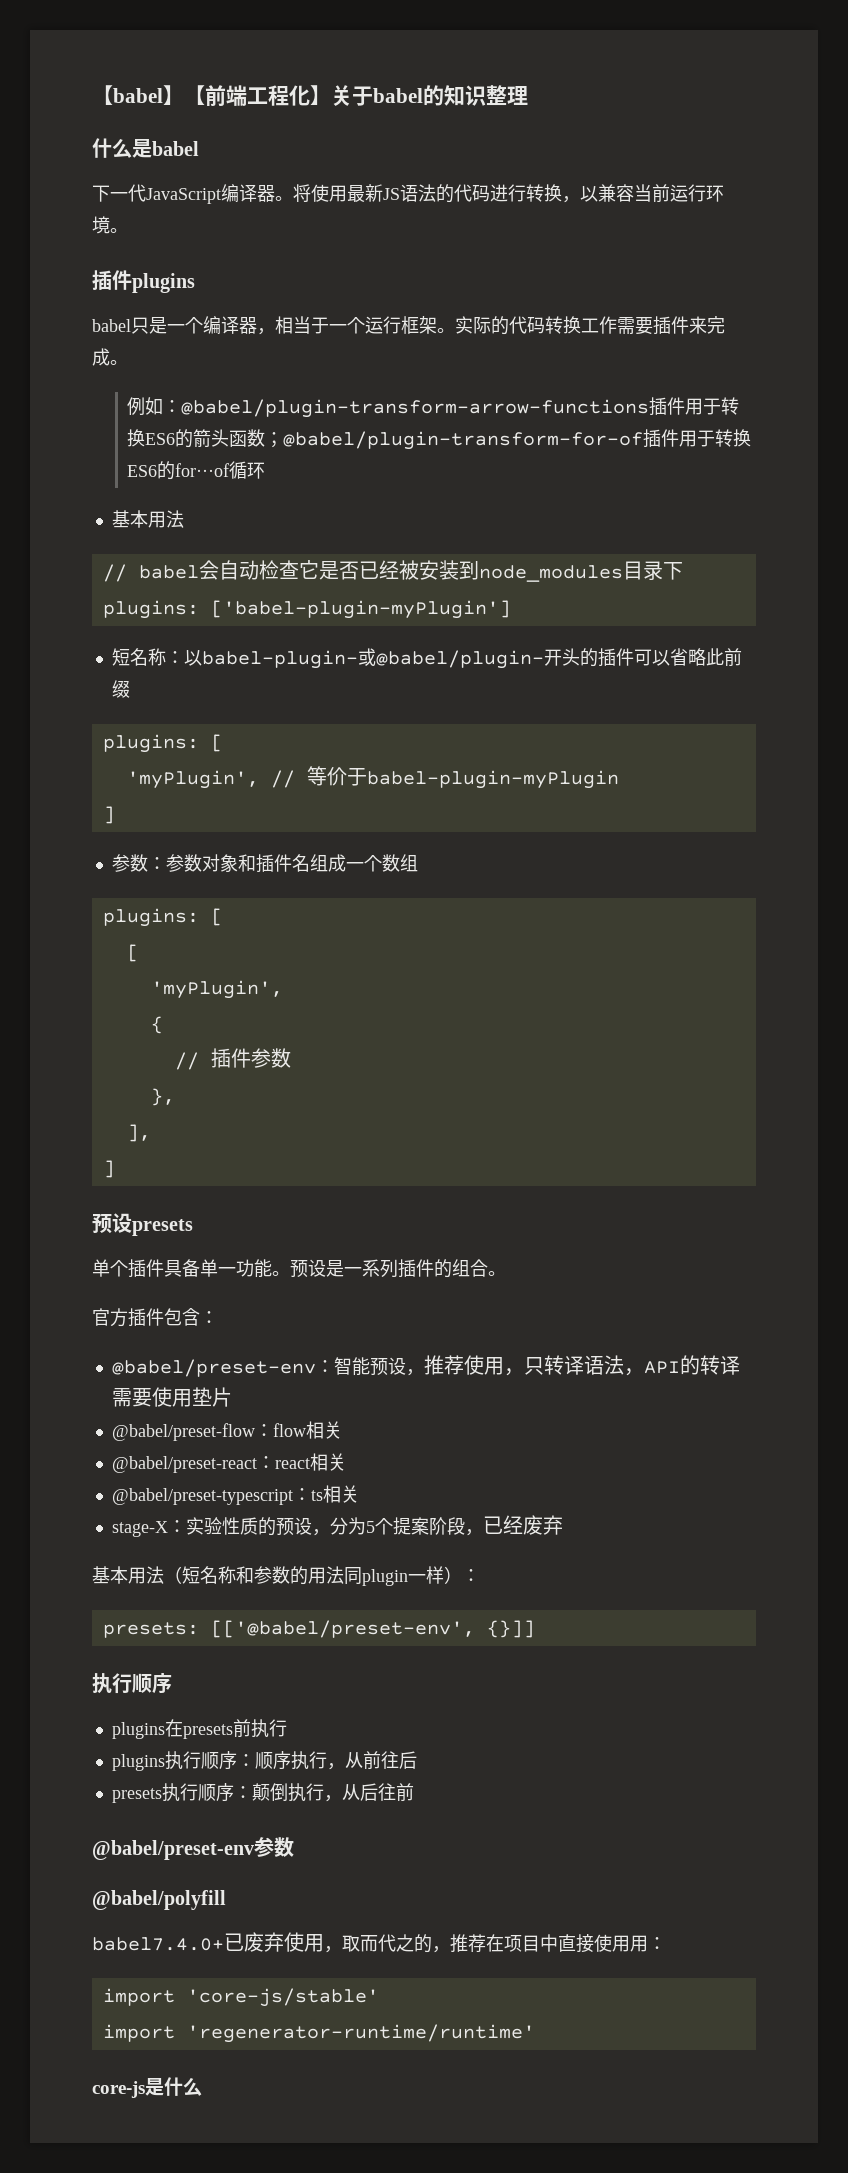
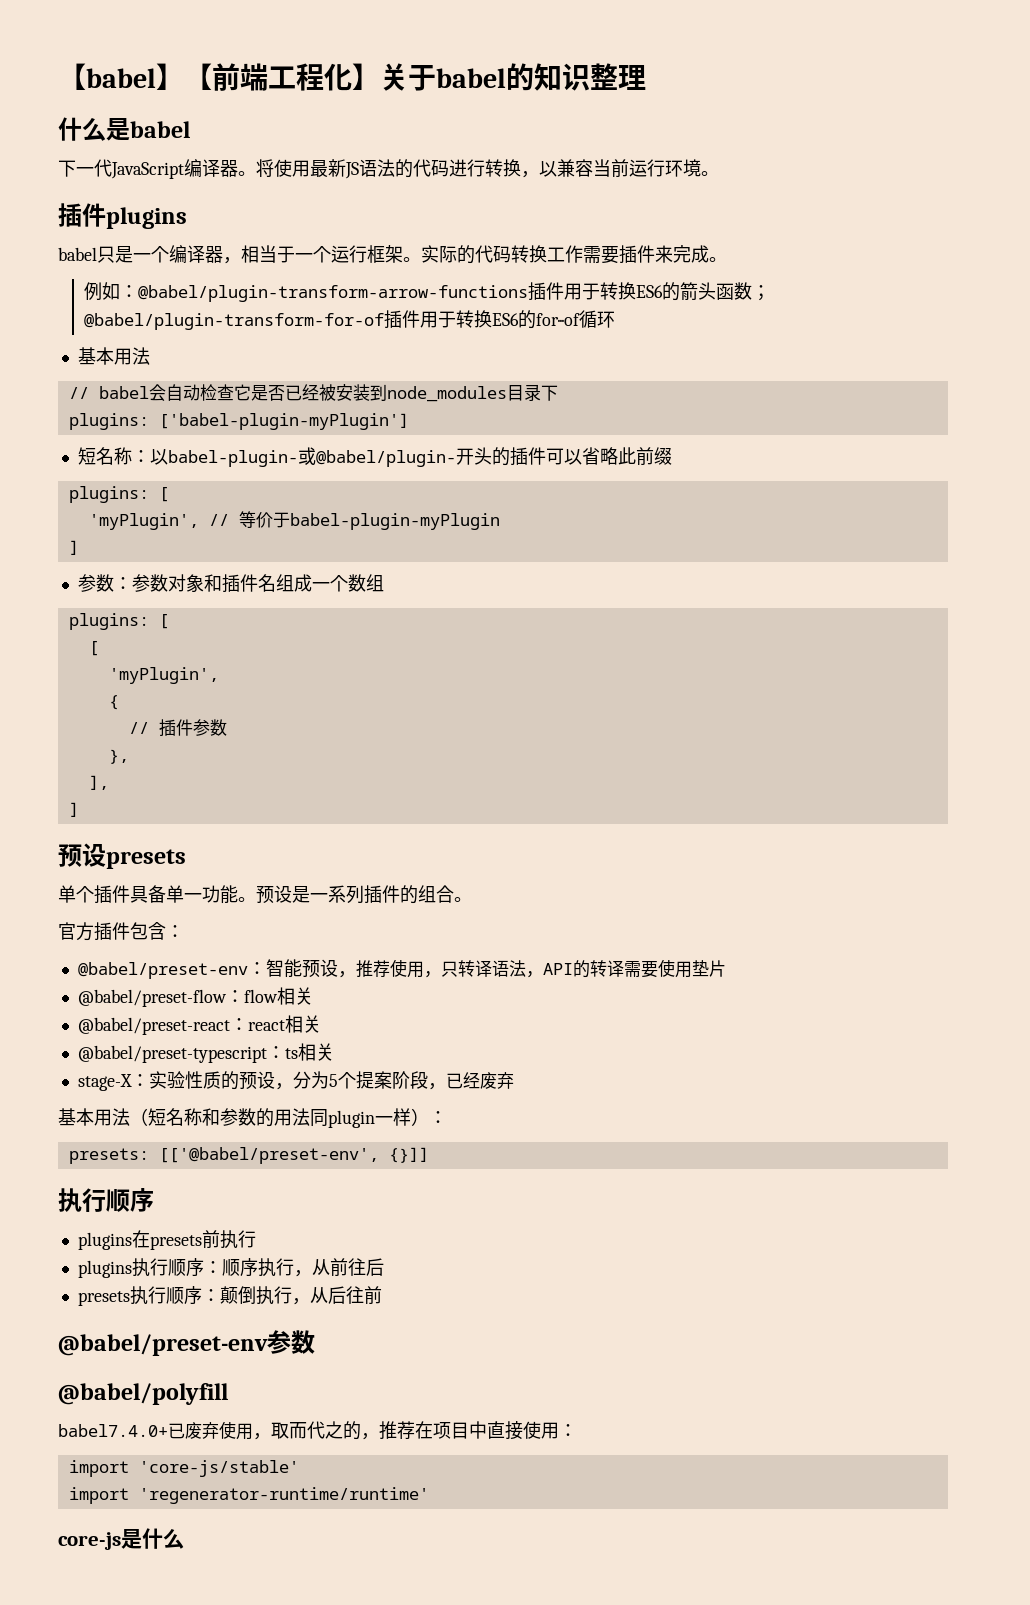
- babel7.4.0+已废弃使用，取而代之的，推荐在项目中直接使用用：
+ babel7.4.0+已废弃使用，取而代之的，推荐在项目中直接使用：

